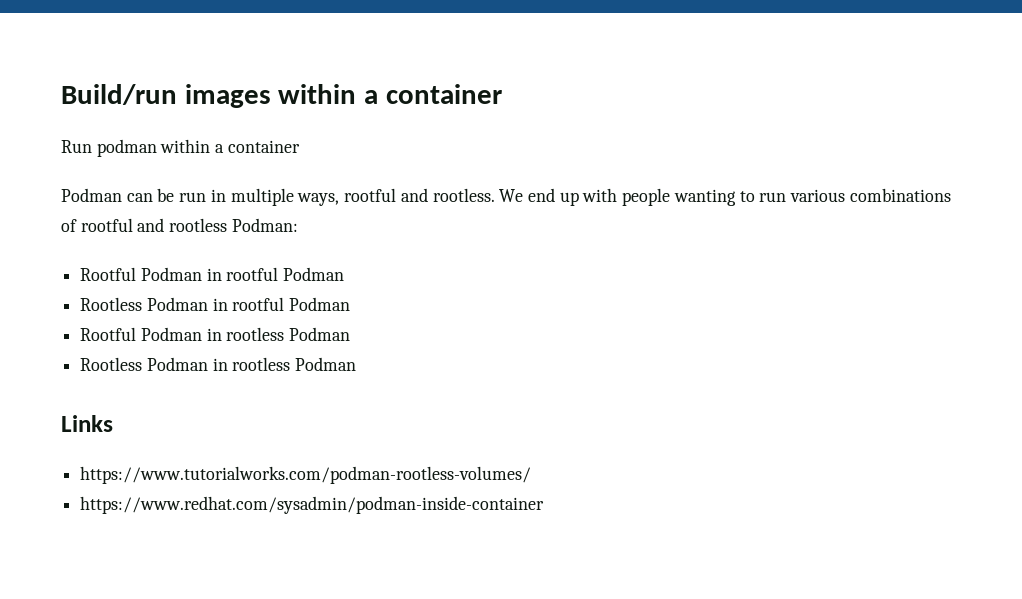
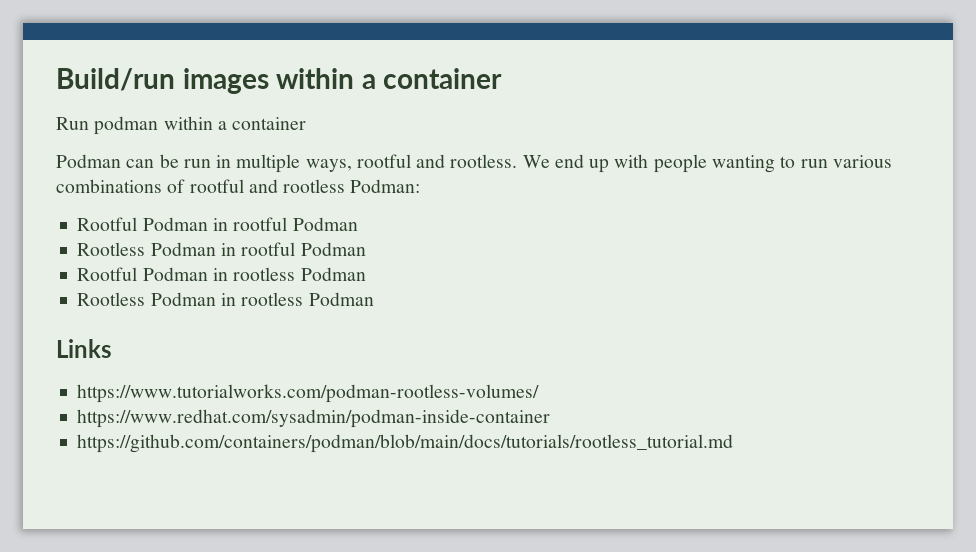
+ https://github.com/containers/podman/blob/main/docs/tutorials/rootless_tutorial.md

